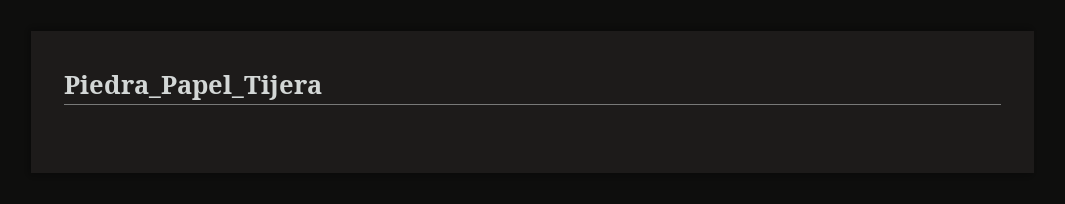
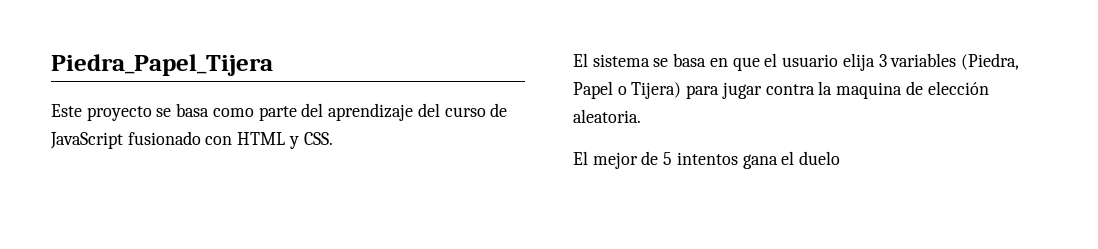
+ Este proyecto se basa como parte del aprendizaje del curso de JavaScript fusionado con HTML y CSS.
+ El sistema se basa en que el usuario elija 3 variables (Piedra, Papel o Tijera) para jugar contra la maquina de elección aleatoria.
+ El mejor de 5 intentos gana el duelo

